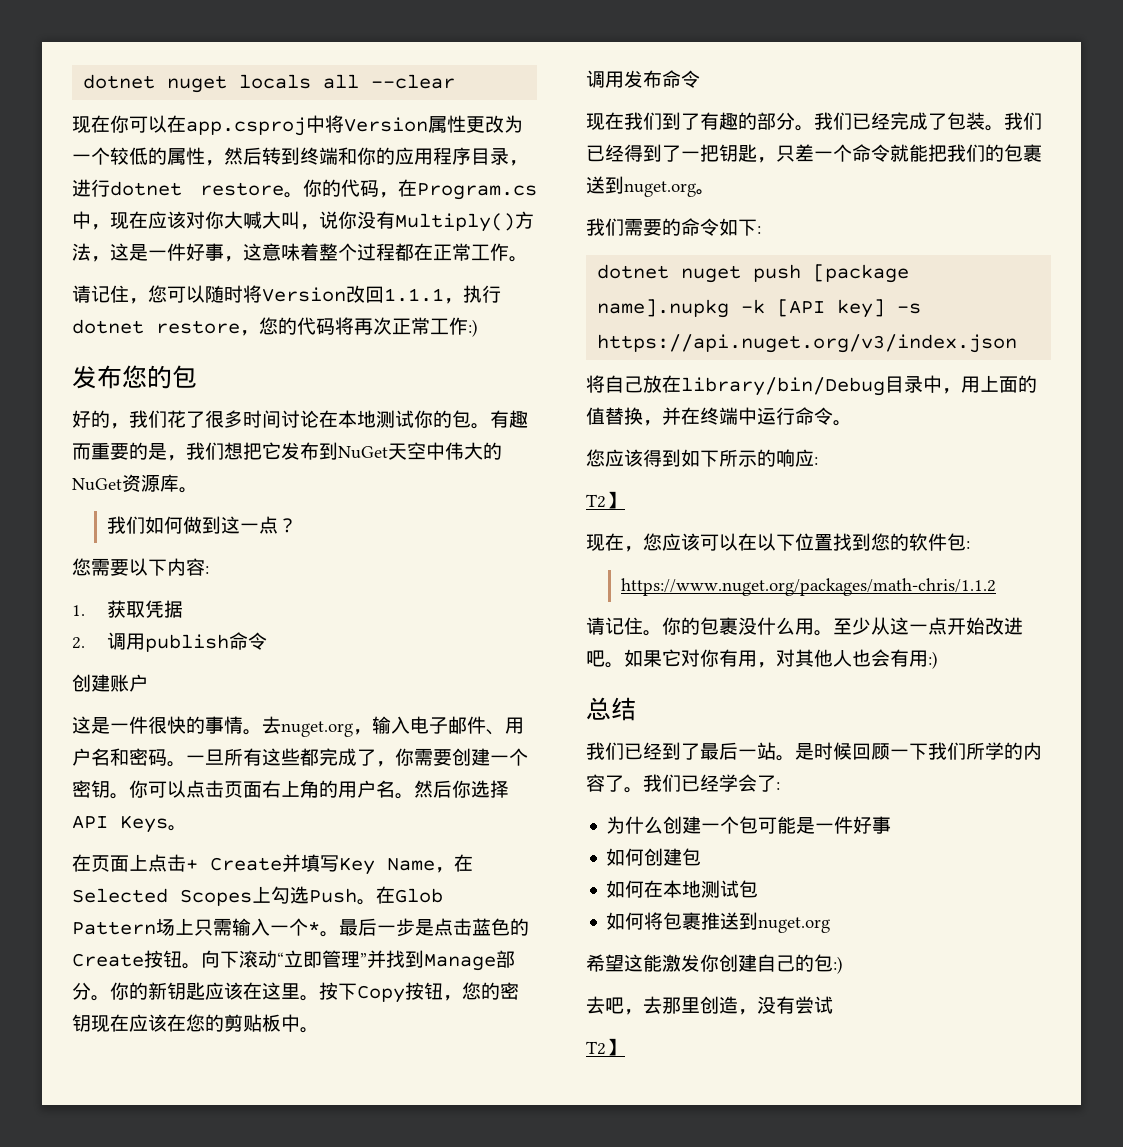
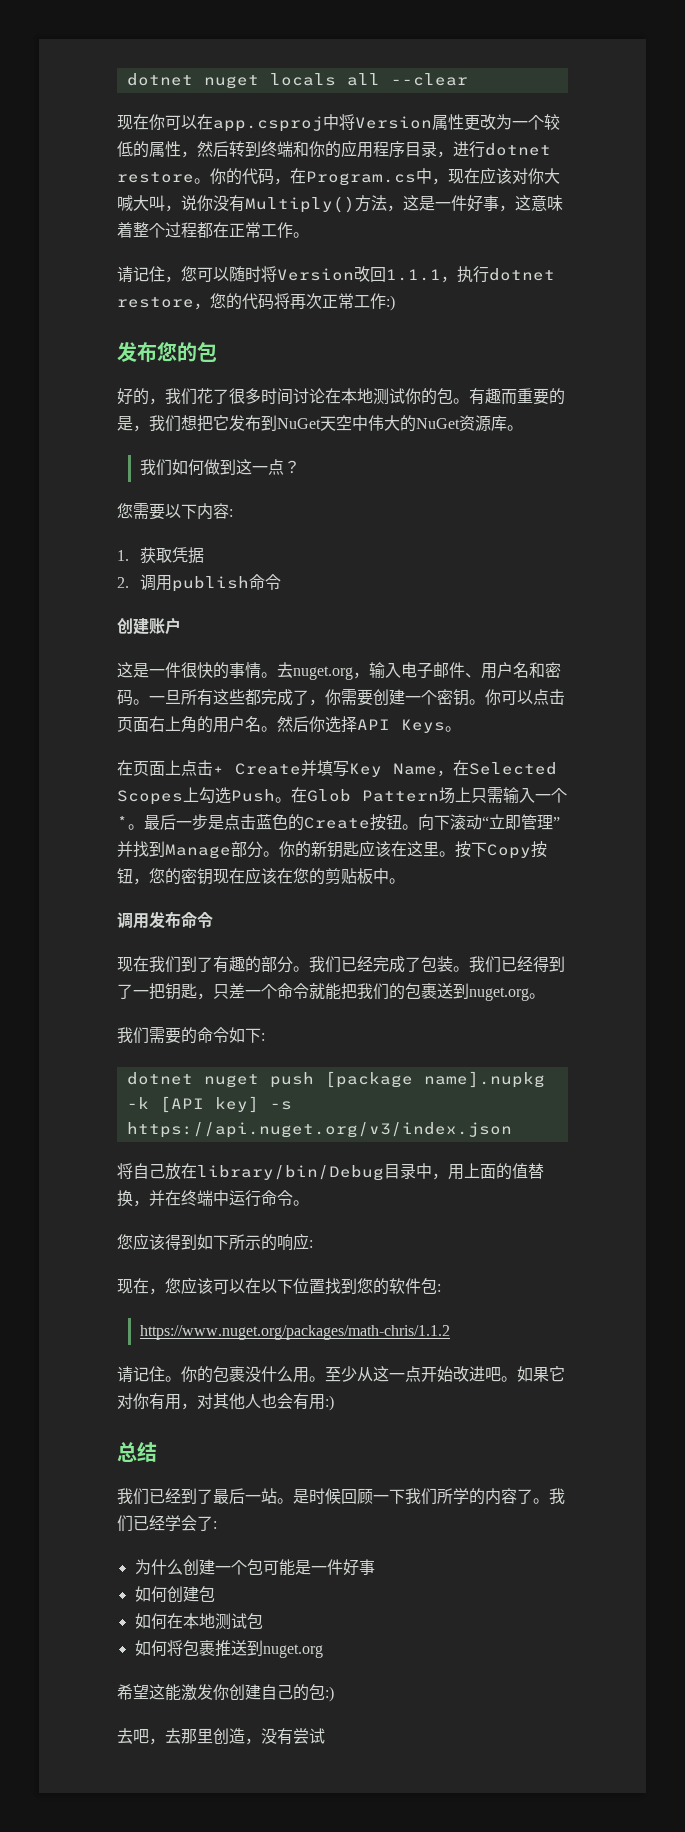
  您应该得到如下所示的响应:
- T2】
  去吧，去那里创造，没有尝试
- T2】

